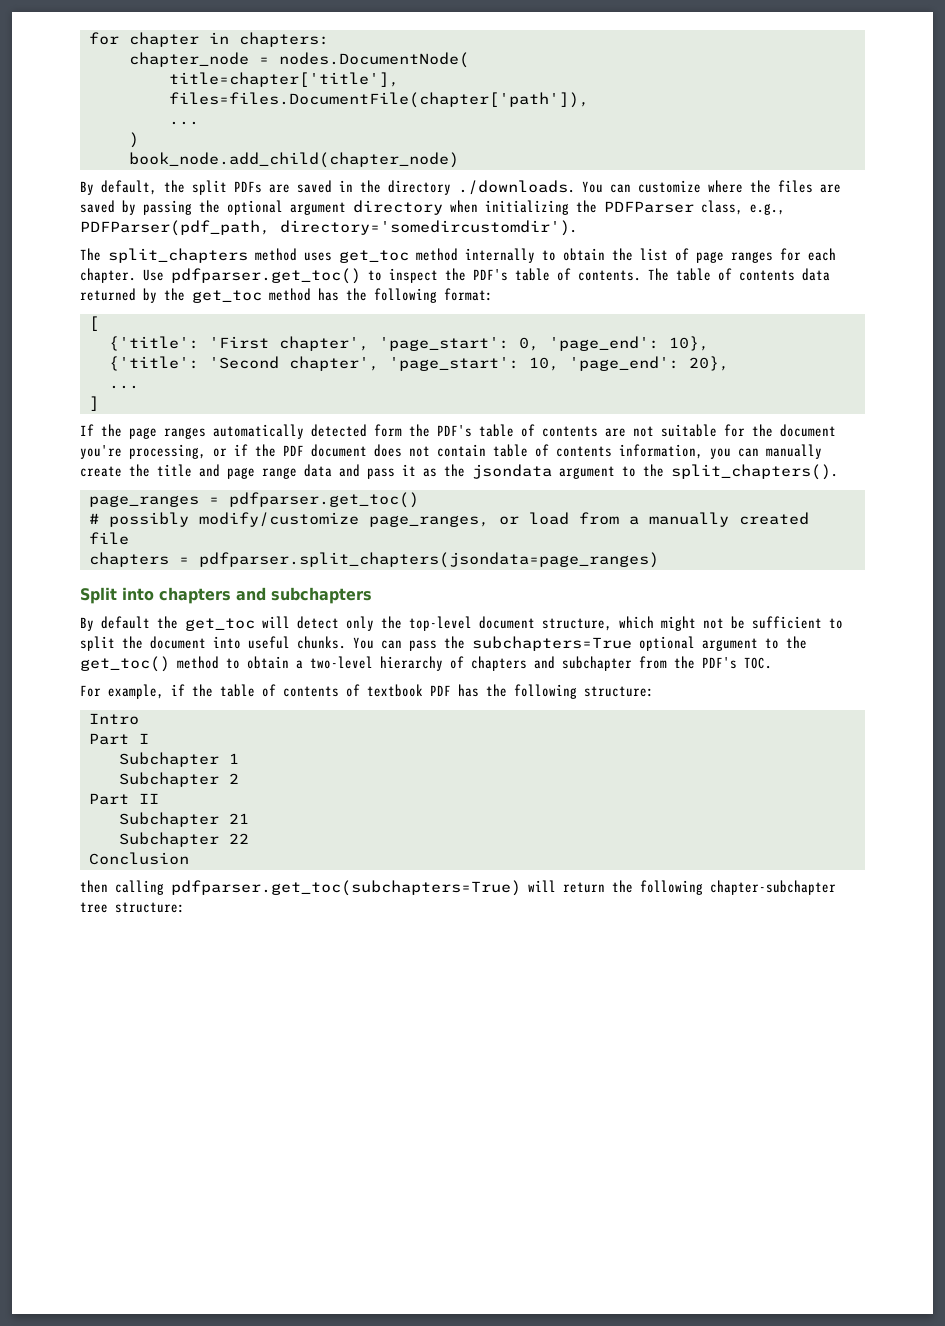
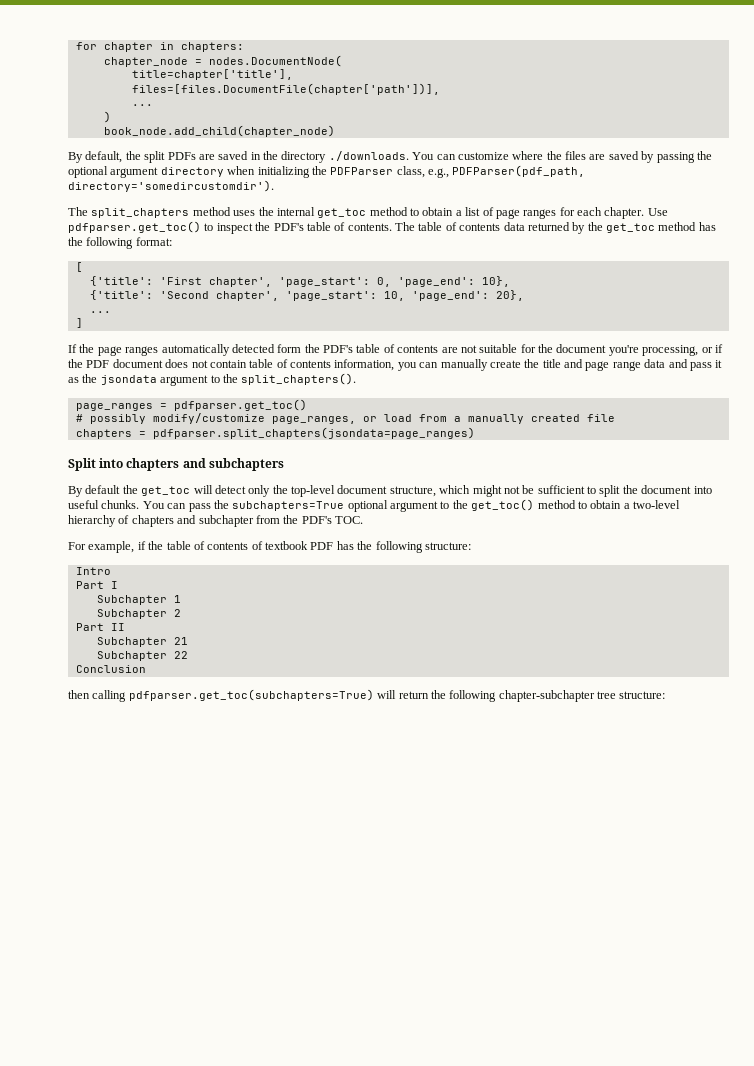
- files=files.DocumentFile(chapter['path']),
+ files=[files.DocumentFile(chapter['path'])],
- The split_chapters method uses get_toc method internally to obtain the list of page ranges for each chapter.
+ The split_chapters method uses the internal get_toc method to obtain a list of page ranges for each chapter.

